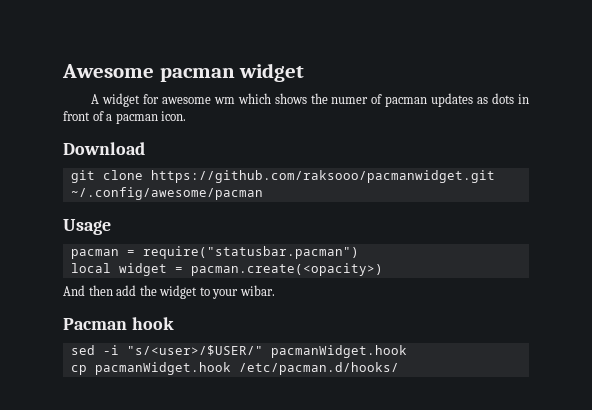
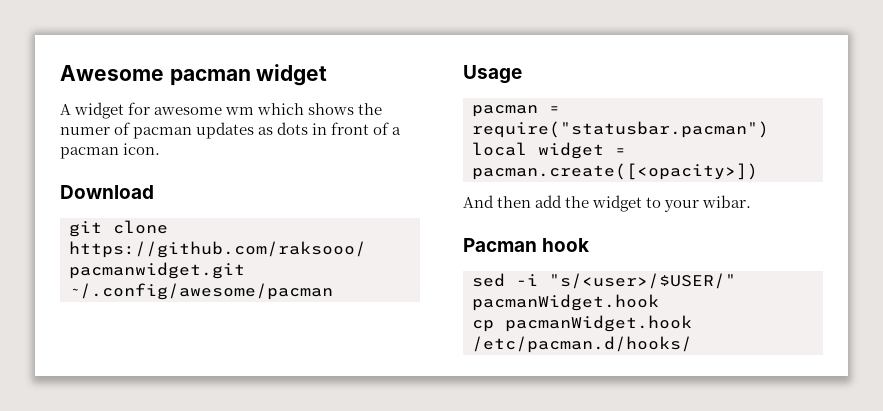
- local widget = pacman.create(<opacity>)
+ local widget = pacman.create([<opacity>])

